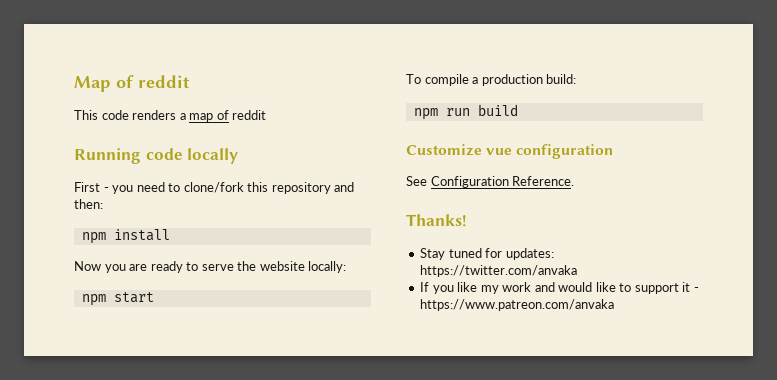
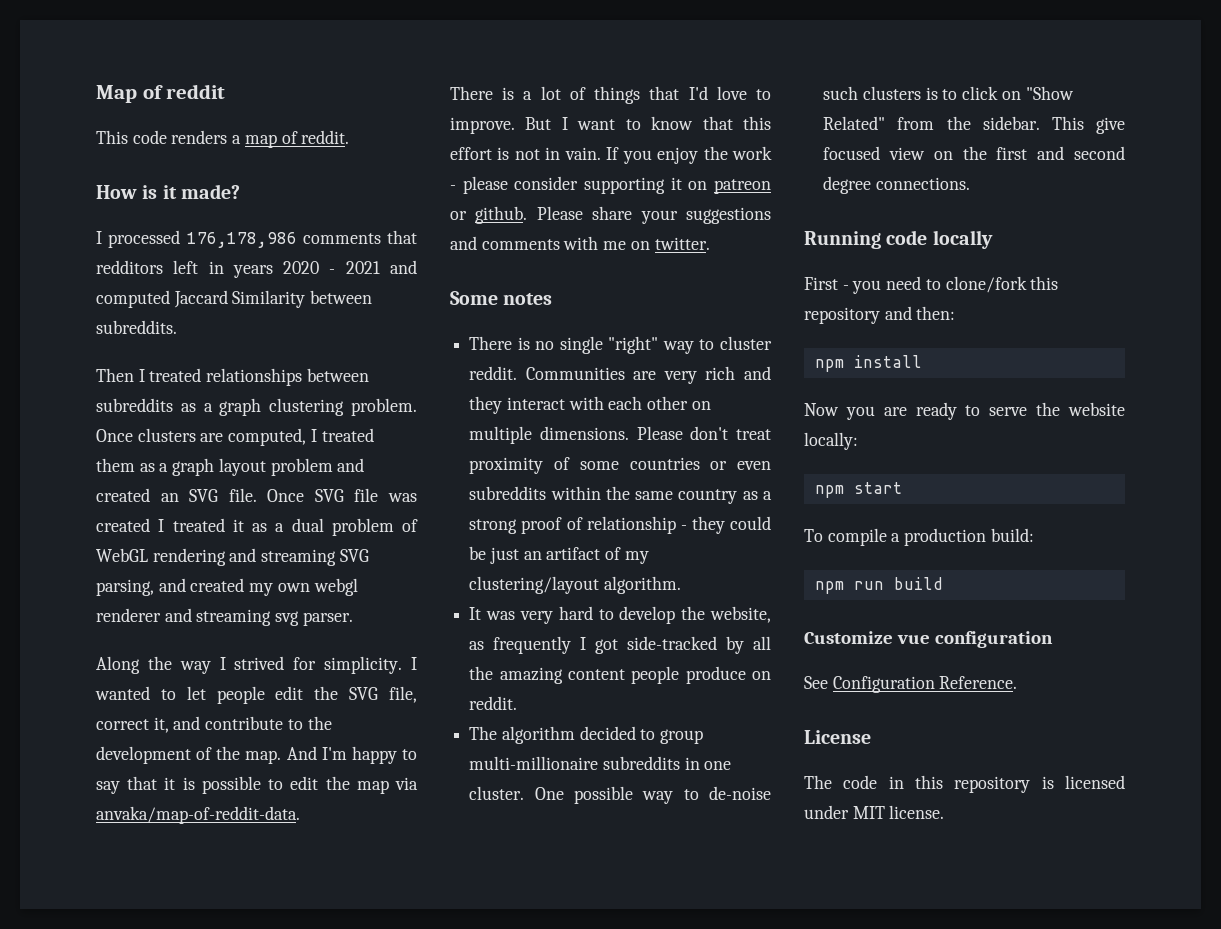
- This code renders a map of reddit
+ This code renders a map of reddit.
+ How is it made?
+ I processed 176,178,986 comments that redditors left in years 2020 - 2021 and computed Jaccard Similarity between subreddits.
+ Then I treated relationships between subreddits as a graph clustering problem. Once clusters are computed, I treated them as a graph layout problem and created an SVG file. Once SVG file was created I treated it as a dual problem of WebGL rendering and streaming SVG parsing, and created my own webgl renderer and streaming svg parser.
+ Along the way I strived for simplicity. I wanted to let people edit the SVG file, correct it, and contribute to the development of the map. And I'm happy to say that it is possible to edit the map via anvaka/map-of-reddit-data.
+ There is a lot of things that I'd love to improve. But I want to know that this effort is not in vain. If you enjoy the work - please consider supporting it on patreon or github. Please share your suggestions and comments with me on twitter.
+ Some notes
+ There is no single "right" way to cluster reddit. Communities are very rich and they interact with each other on multiple dimensions. Please don't treat proximity of some countries or even subreddits within the same country as a strong proof of relationship - they could be just an artifact of my clustering/layout algorithm.
+ It was very hard to develop the website, as frequently I got side-tracked by all the amazing content people produce on reddit.
+ The algorithm decided to group multi-millionaire subreddits in one cluster. One possible way to de-noise such clusters is to click on "Show Related" from the sidebar. This give focused view on the first and second degree connections.
- Thanks!
- Stay tuned for updates: https://twitter.com/anvaka
- If you like my work and would like to support it - https://www.patreon.com/anvaka
+ License
+ The code in this repository is licensed under MIT license.

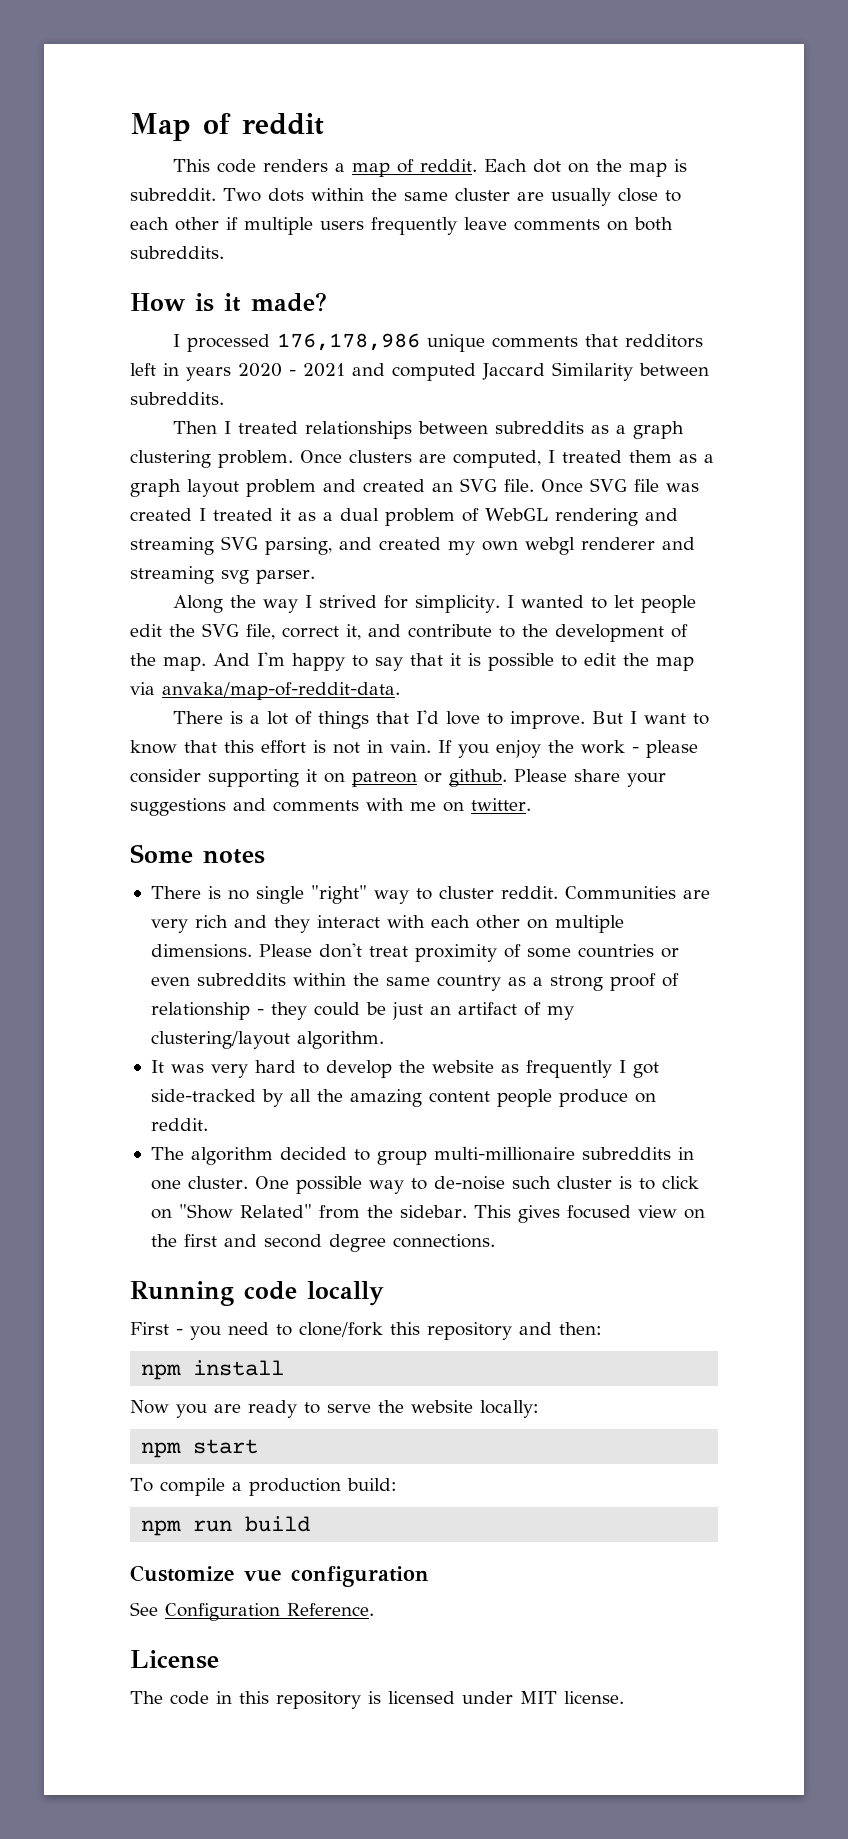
+ Each dot on the map is subreddit. Two dots within the same cluster are usually close to each other if multiple users frequently leave comments on both subreddits.
- I processed 176,178,986 comments that redditors left in years 2020 - 2021 and computed Jaccard Similarity between subreddits.
+ I processed 176,178,986 unique comments that redditors left in years 2020 - 2021 and computed Jaccard Similarity between subreddits.
- It was very hard to develop the website, as frequently I got side-tracked by all the amazing content people produce on reddit.
+ It was very hard to develop the website as frequently I got side-tracked by all the amazing content people produce on reddit.
- One possible way to de-noise such clusters is to click on "Show Related" from the sidebar.
+ One possible way to de-noise such cluster is to click on "Show Related" from the sidebar.
- This give focused view on the first and second degree connections.
+ This gives focused view on the first and second degree connections.

